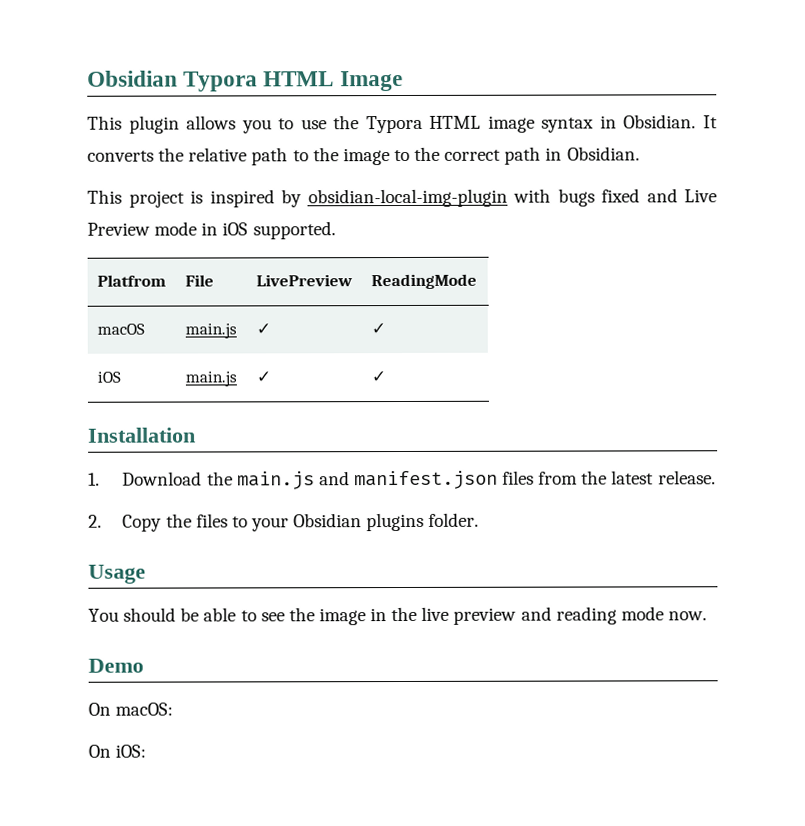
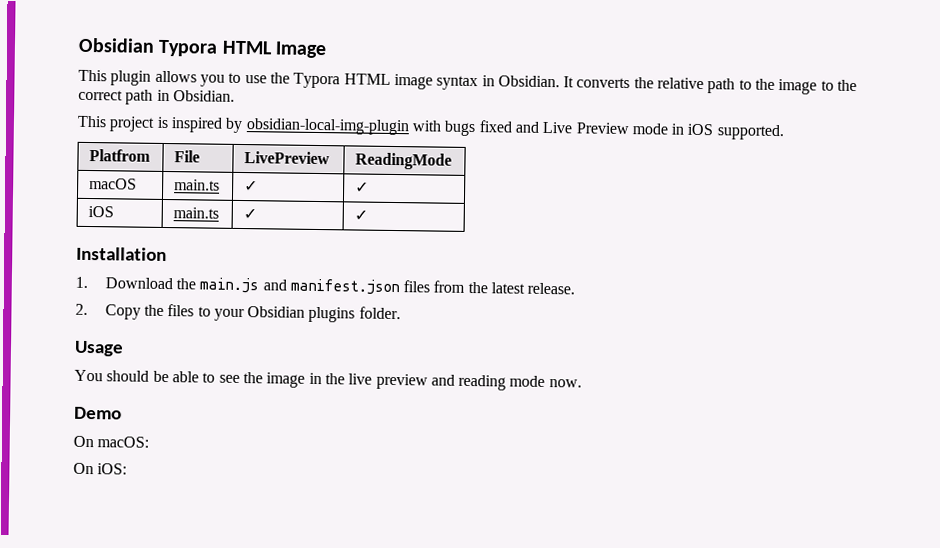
- macOS | main.js | ✓ | ✓
+ macOS | main.ts | ✓ | ✓
- iOS | main.js | ✓ | ✓
+ iOS | main.ts | ✓ | ✓

